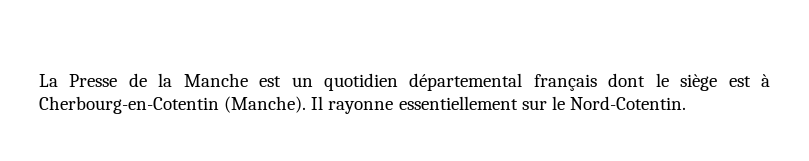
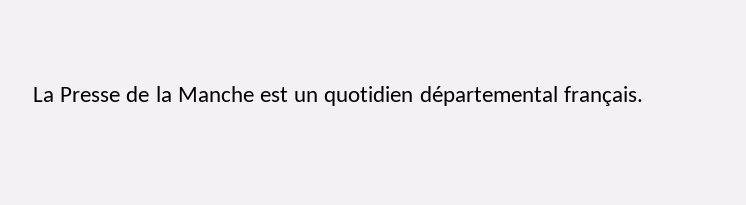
- La Presse de la Manche est un quotidien départemental français dont le siège est à Cherbourg-en-Cotentin (Manche). Il rayonne essentiellement sur le Nord-Cotentin.
+ La Presse de la Manche est un quotidien départemental français.

